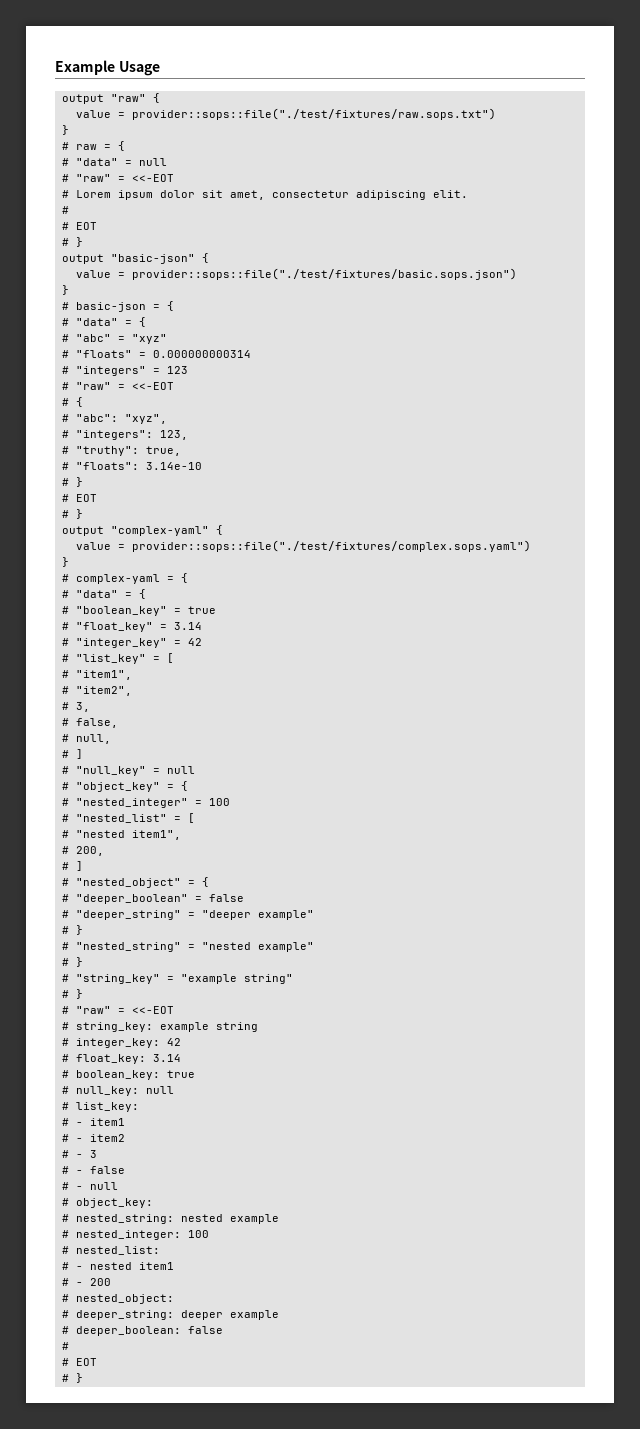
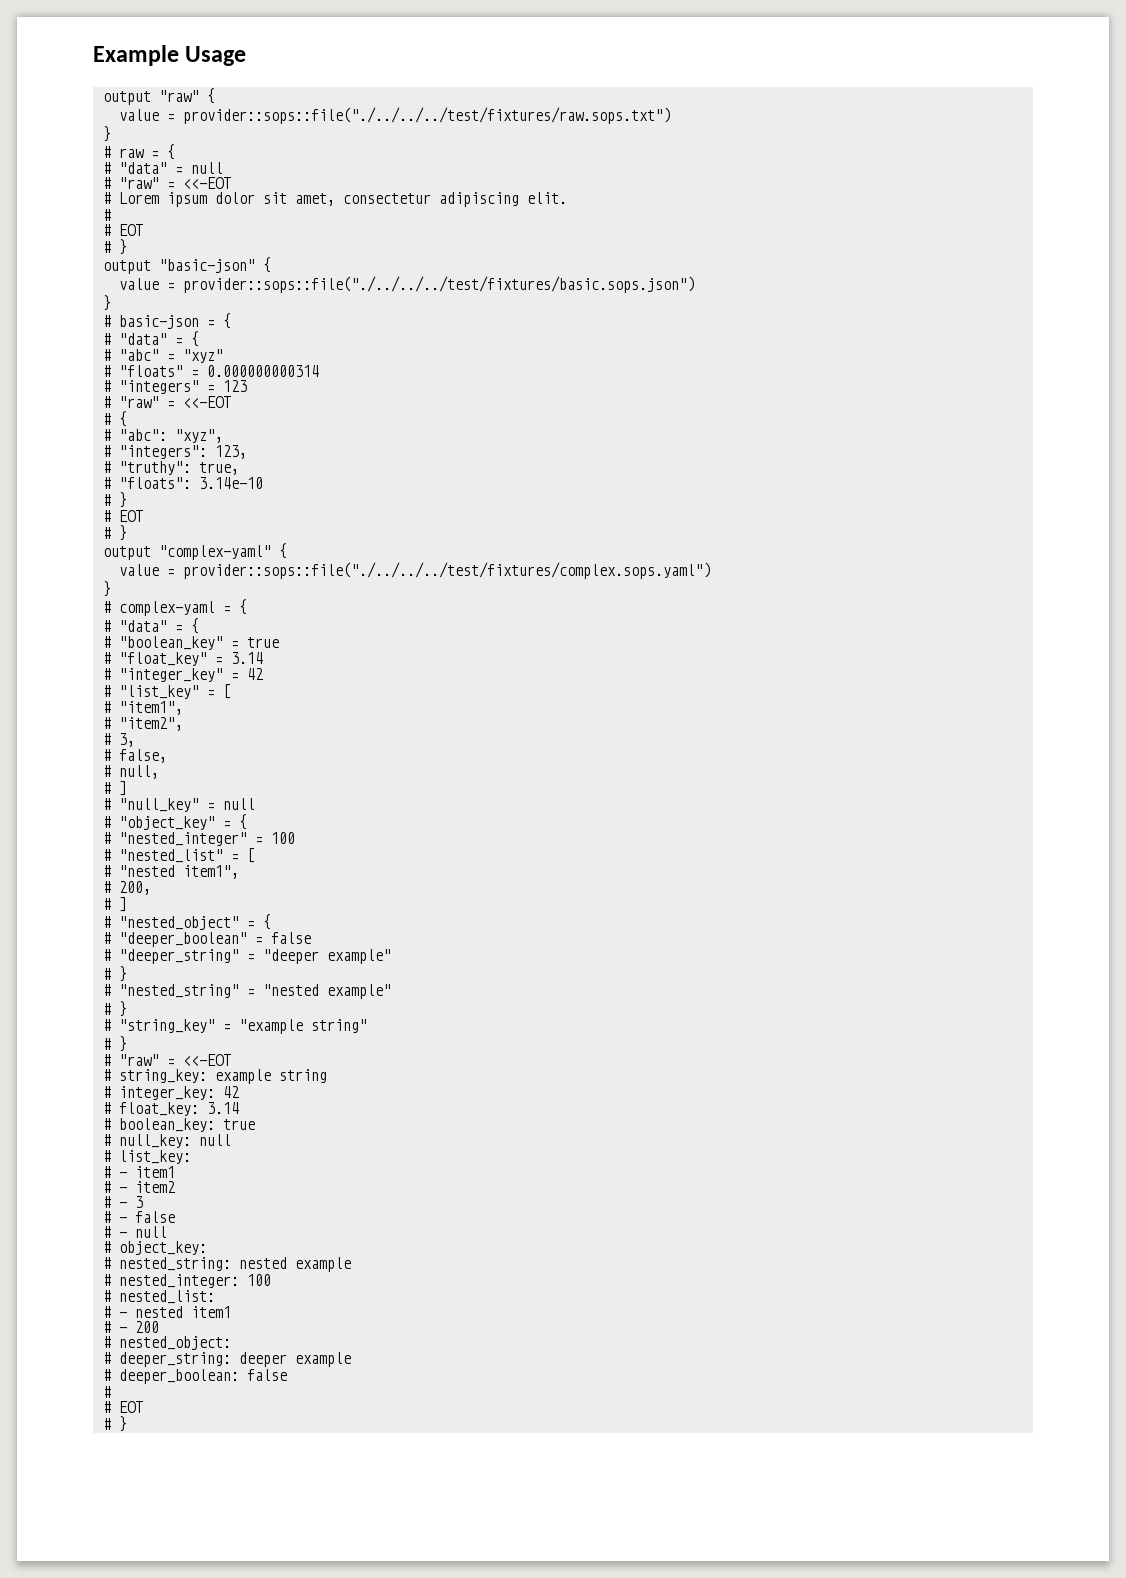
- value = provider::sops::file("./test/fixtures/raw.sops.txt")
+ value = provider::sops::file("./../../../test/fixtures/raw.sops.txt")
- value = provider::sops::file("./test/fixtures/basic.sops.json")
+ value = provider::sops::file("./../../../test/fixtures/basic.sops.json")
- value = provider::sops::file("./test/fixtures/complex.sops.yaml")
+ value = provider::sops::file("./../../../test/fixtures/complex.sops.yaml")

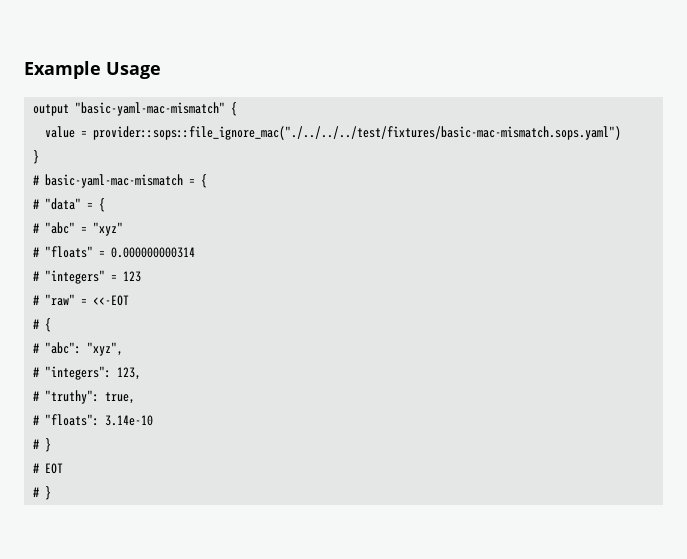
- output "raw" {
- value = provider::sops::file("./../../../test/fixtures/raw.sops.txt")
+ output "basic-yaml-mac-mismatch" {
+ value = provider::sops::file_ignore_mac("./../../../test/fixtures/basic-mac-mismatch.sops.yaml")
  }
- # raw = {
- # "data" = null
- # "raw" = <<-EOT
- # Lorem ipsum dolor sit amet, consectetur adipiscing elit.
- #
- # EOT
- # }
- output "basic-json" {
- value = provider::sops::file("./../../../test/fixtures/basic.sops.json")
- }
- # basic-json = {
+ # basic-yaml-mac-mismatch = {
- output "complex-yaml" {
- value = provider::sops::file("./../../../test/fixtures/complex.sops.yaml")
- }
- # complex-yaml = {
- # "data" = {
- # "boolean_key" = true
- # "float_key" = 3.14
- # "integer_key" = 42
- # "list_key" = [
- # "item1",
- # "item2",
- # 3,
- # false,
- # null,
- # ]
- # "null_key" = null
- # "object_key" = {
- # "nested_integer" = 100
- # "nested_list" = [
- # "nested item1",
- # 200,
- # ]
- # "nested_object" = {
- # "deeper_boolean" = false
- # "deeper_string" = "deeper example"
- # }
- # "nested_string" = "nested example"
- # }
- # "string_key" = "example string"
- # }
- # "raw" = <<-EOT
- # string_key: example string
- # integer_key: 42
- # float_key: 3.14
- # boolean_key: true
- # null_key: null
- # list_key:
- # - item1
- # - item2
- # - 3
- # - false
- # - null
- # object_key:
- # nested_string: nested example
- # nested_integer: 100
- # nested_list:
- # - nested item1
- # - 200
- # nested_object:
- # deeper_string: deeper example
- # deeper_boolean: false
- #
- # EOT
- # }

